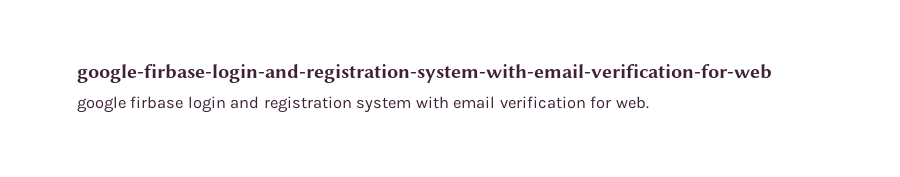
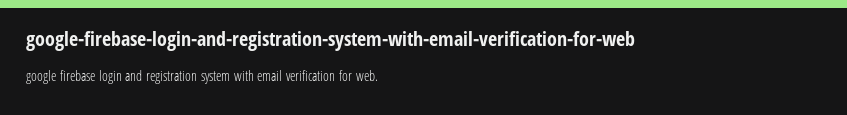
- google-firbase-login-and-registration-system-with-email-verification-for-web
+ google-firebase-login-and-registration-system-with-email-verification-for-web
- google firbase login and registration system with email verification for web.
+ google firebase login and registration system with email verification for web.

